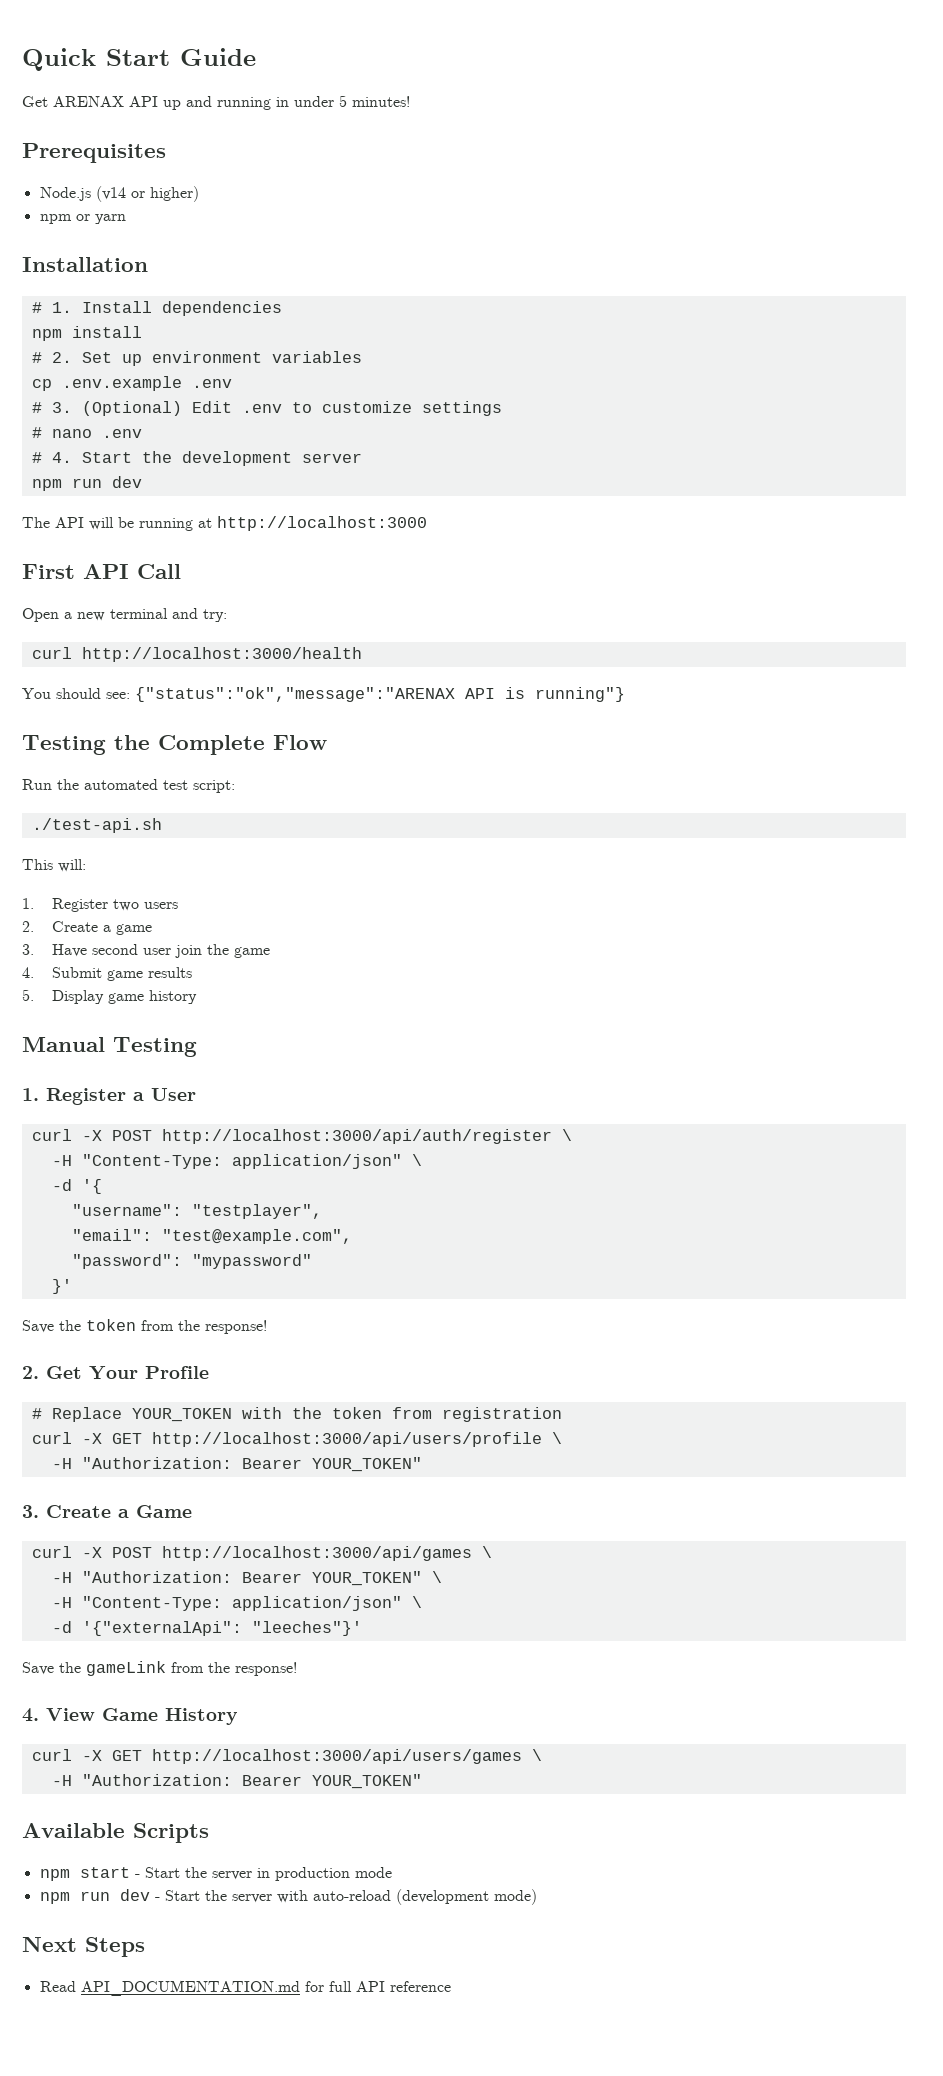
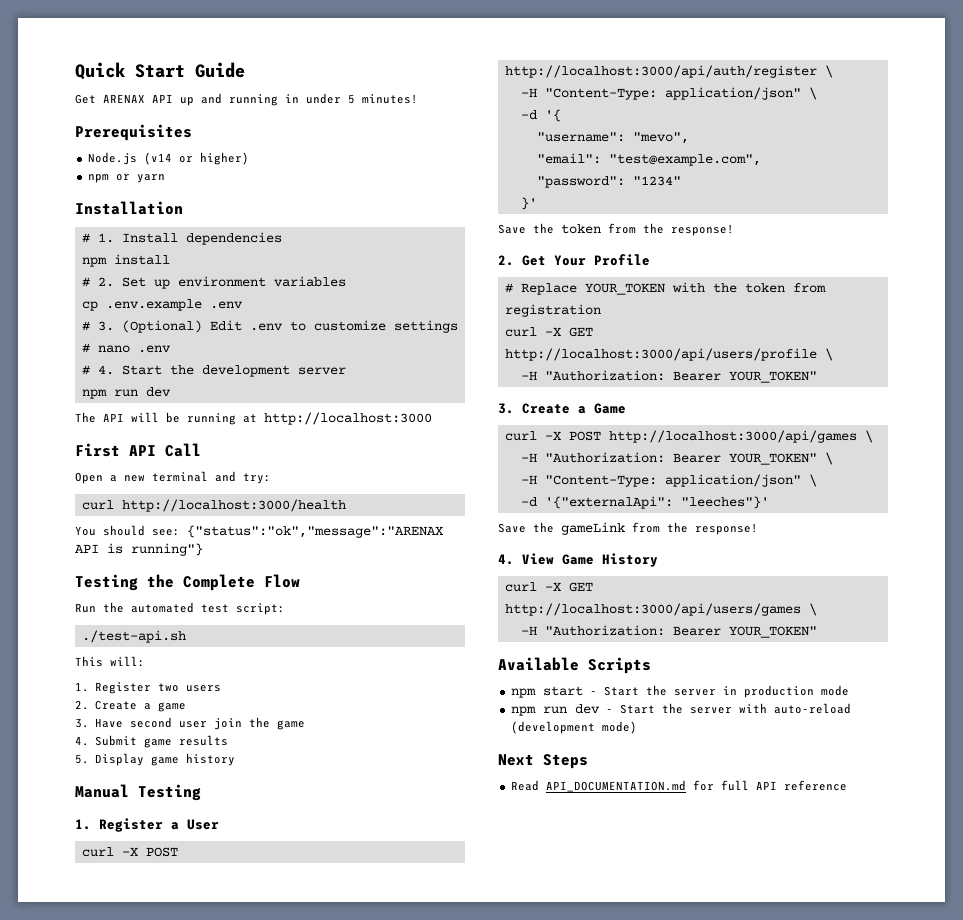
- "username": "testplayer",
+ "username": "mevo",
- "password": "mypassword"
+ "password": "1234"

